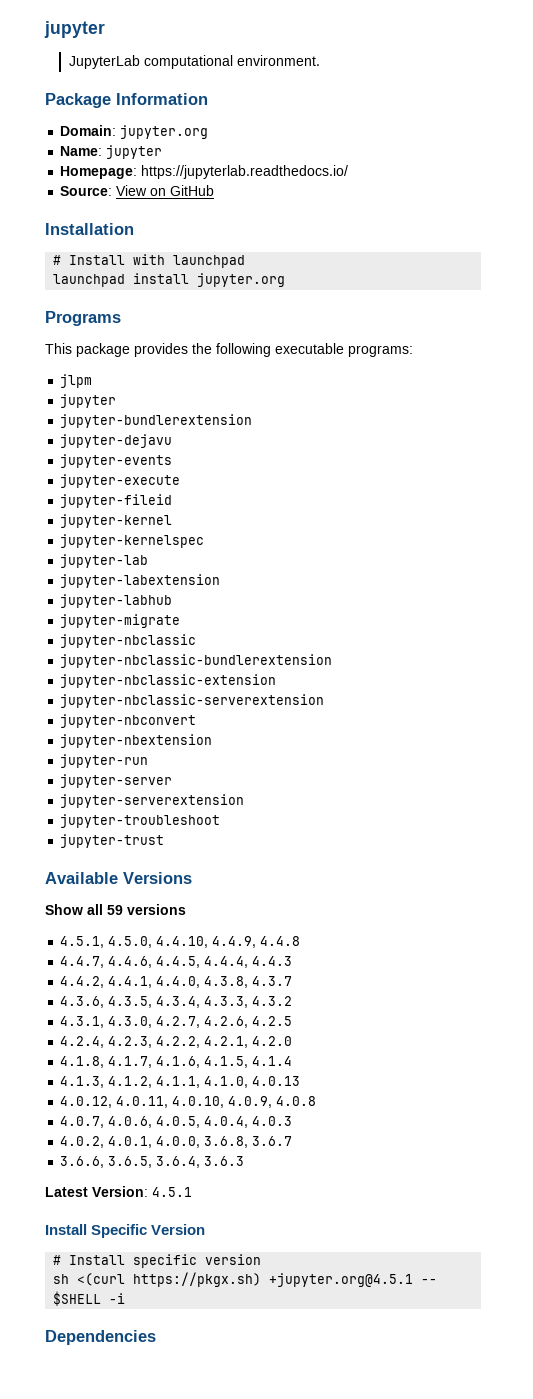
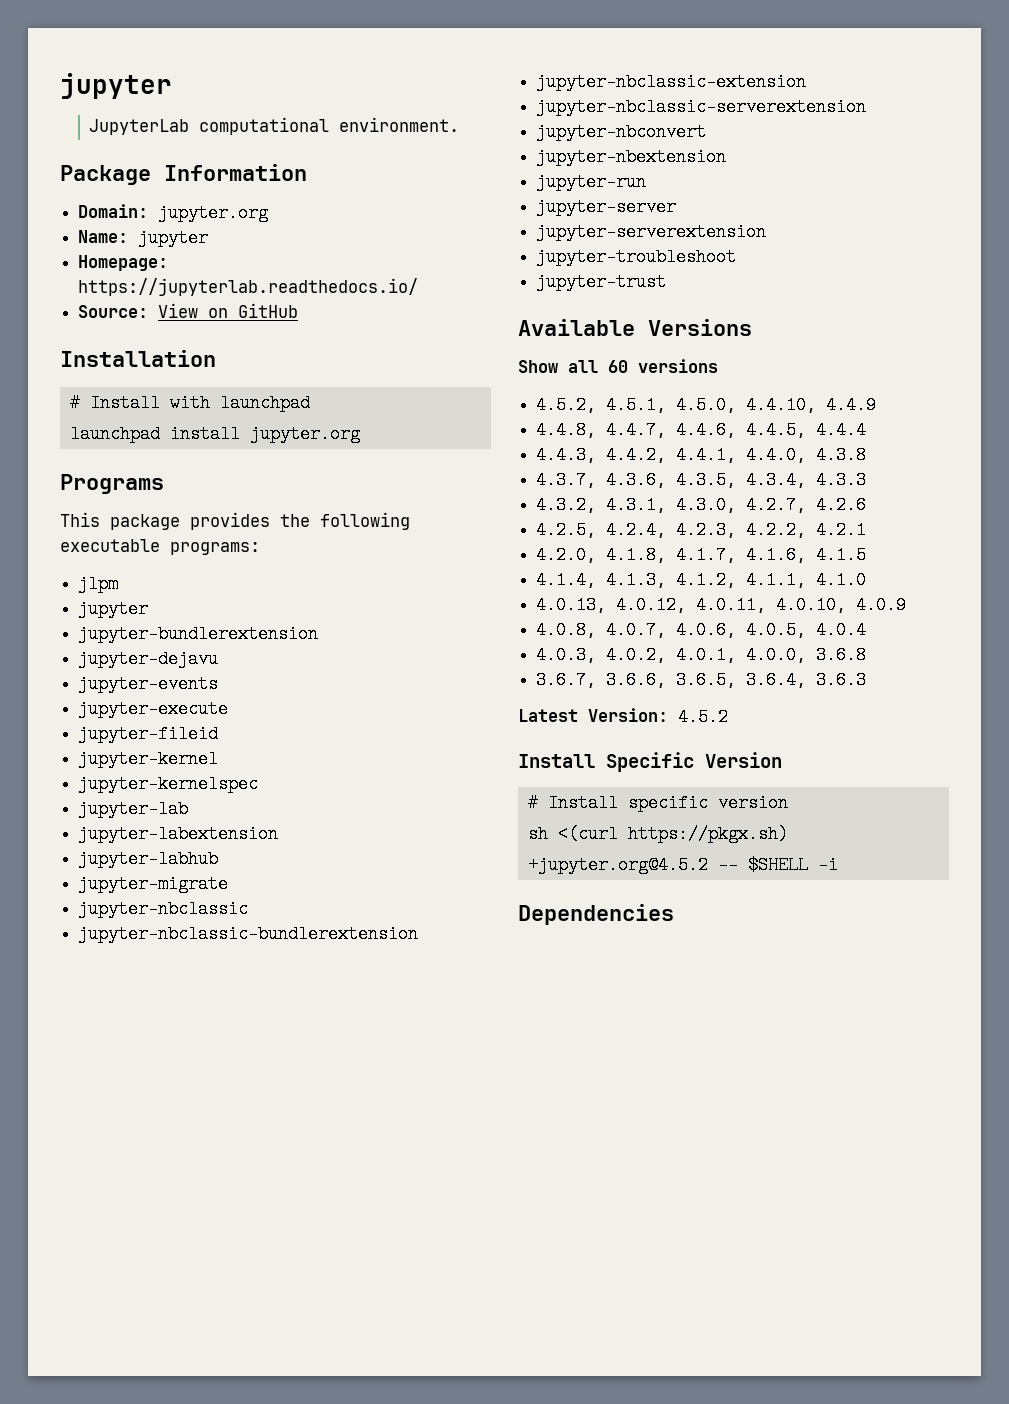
- Show all 59 versions
+ Show all 60 versions
- 4.5.1, 4.5.0, 4.4.10, 4.4.9, 4.4.8
- 4.4.7, 4.4.6, 4.4.5, 4.4.4, 4.4.3
- 4.4.2, 4.4.1, 4.4.0, 4.3.8, 4.3.7
- 4.3.6, 4.3.5, 4.3.4, 4.3.3, 4.3.2
- 4.3.1, 4.3.0, 4.2.7, 4.2.6, 4.2.5
- 4.2.4, 4.2.3, 4.2.2, 4.2.1, 4.2.0
- 4.1.8, 4.1.7, 4.1.6, 4.1.5, 4.1.4
- 4.1.3, 4.1.2, 4.1.1, 4.1.0, 4.0.13
- 4.0.12, 4.0.11, 4.0.10, 4.0.9, 4.0.8
- 4.0.7, 4.0.6, 4.0.5, 4.0.4, 4.0.3
- 4.0.2, 4.0.1, 4.0.0, 3.6.8, 3.6.7
- 3.6.6, 3.6.5, 3.6.4, 3.6.3
+ 4.5.2, 4.5.1, 4.5.0, 4.4.10, 4.4.9
+ 4.4.8, 4.4.7, 4.4.6, 4.4.5, 4.4.4
+ 4.4.3, 4.4.2, 4.4.1, 4.4.0, 4.3.8
+ 4.3.7, 4.3.6, 4.3.5, 4.3.4, 4.3.3
+ 4.3.2, 4.3.1, 4.3.0, 4.2.7, 4.2.6
+ 4.2.5, 4.2.4, 4.2.3, 4.2.2, 4.2.1
+ 4.2.0, 4.1.8, 4.1.7, 4.1.6, 4.1.5
+ 4.1.4, 4.1.3, 4.1.2, 4.1.1, 4.1.0
+ 4.0.13, 4.0.12, 4.0.11, 4.0.10, 4.0.9
+ 4.0.8, 4.0.7, 4.0.6, 4.0.5, 4.0.4
+ 4.0.3, 4.0.2, 4.0.1, 4.0.0, 3.6.8
+ 3.6.7, 3.6.6, 3.6.5, 3.6.4, 3.6.3
- Latest Version: 4.5.1
+ Latest Version: 4.5.2
- sh <(curl https://pkgx.sh) +jupyter.org@4.5.1 -- $SHELL -i
+ sh <(curl https://pkgx.sh) +jupyter.org@4.5.2 -- $SHELL -i

